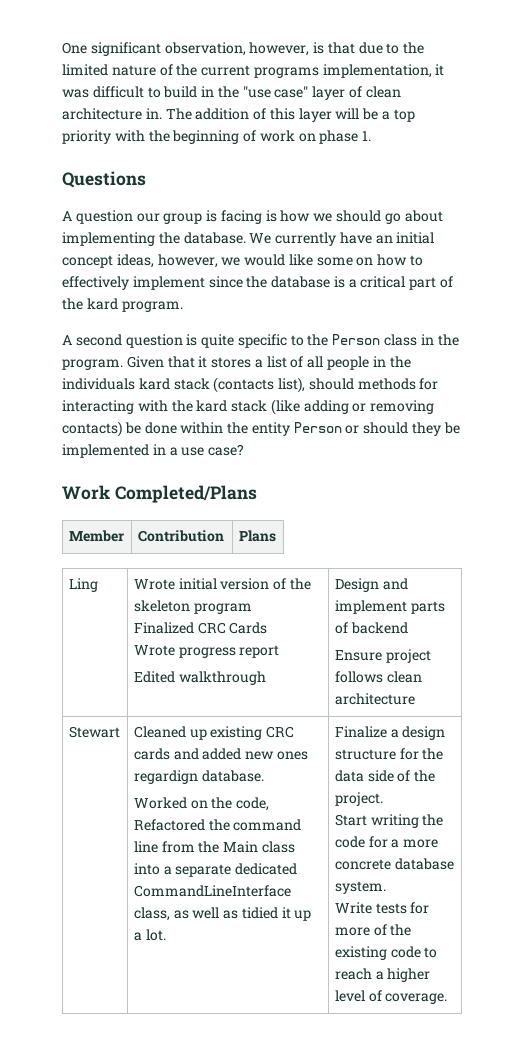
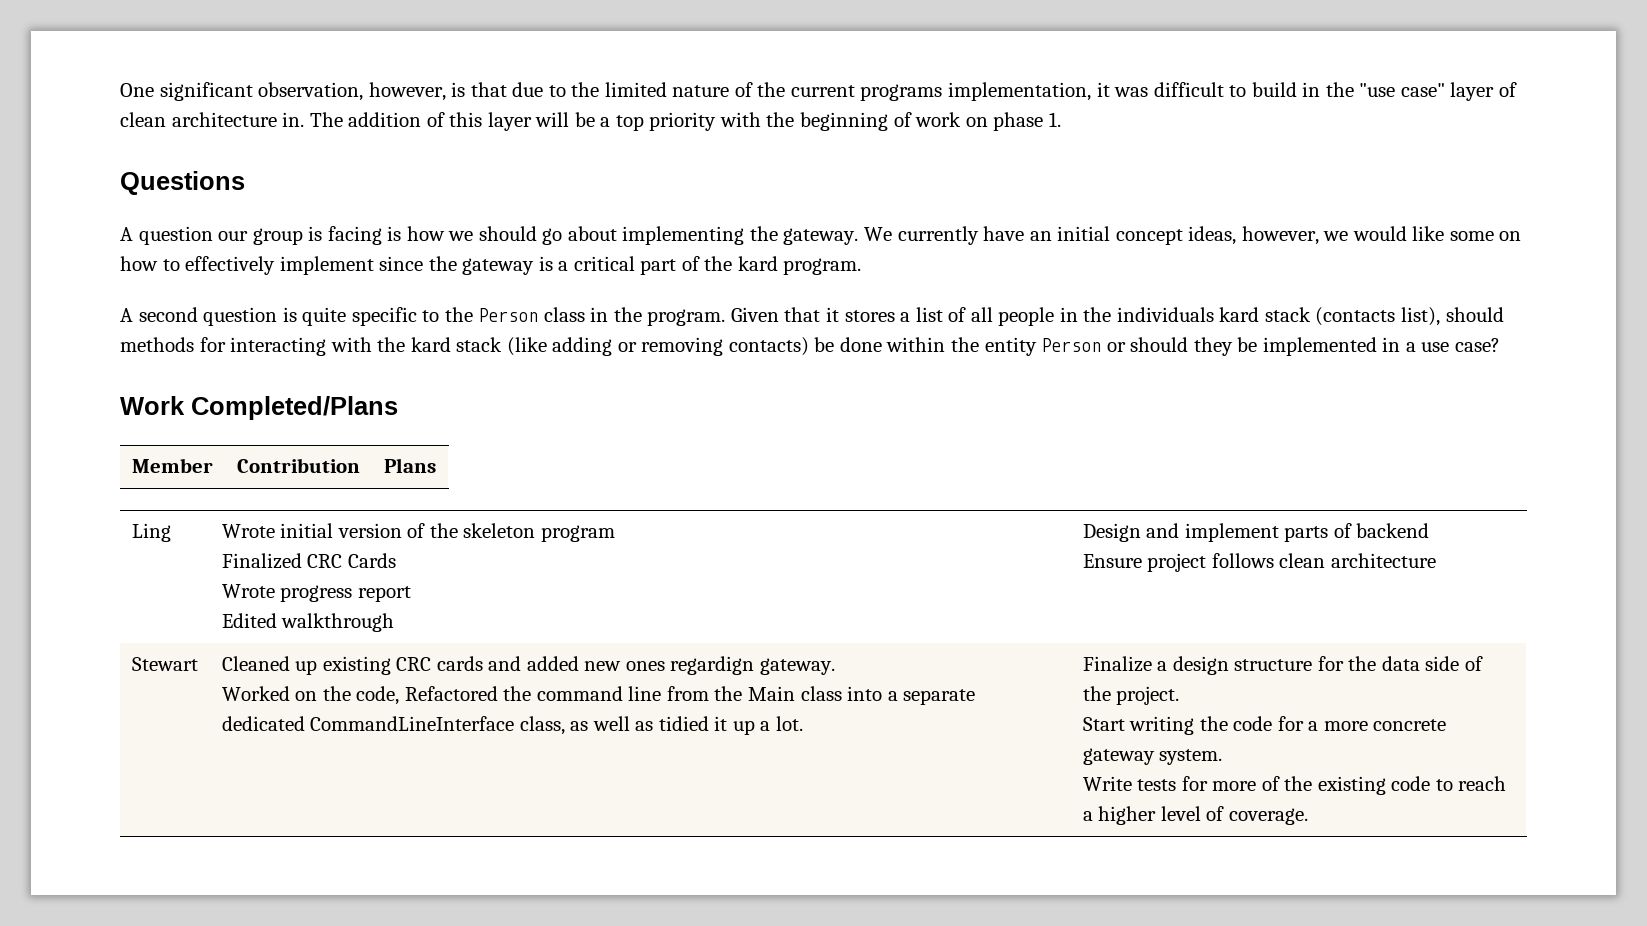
- A question our group is facing is how we should go about implementing the database.
+ A question our group is facing is how we should go about implementing the gateway.
- We currently have an initial concept ideas, however, we would like some on how to effectively implement since the database is a critical part of the kard program.
+ We currently have an initial concept ideas, however, we would like some on how to effectively implement since the gateway is a critical part of the kard program.
- Cleaned up existing CRC cards and added new ones regardign database.
+ Cleaned up existing CRC cards and added new ones regardign gateway.
- Start writing the code for a more concrete database system.
+ Start writing the code for a more concrete gateway system.

